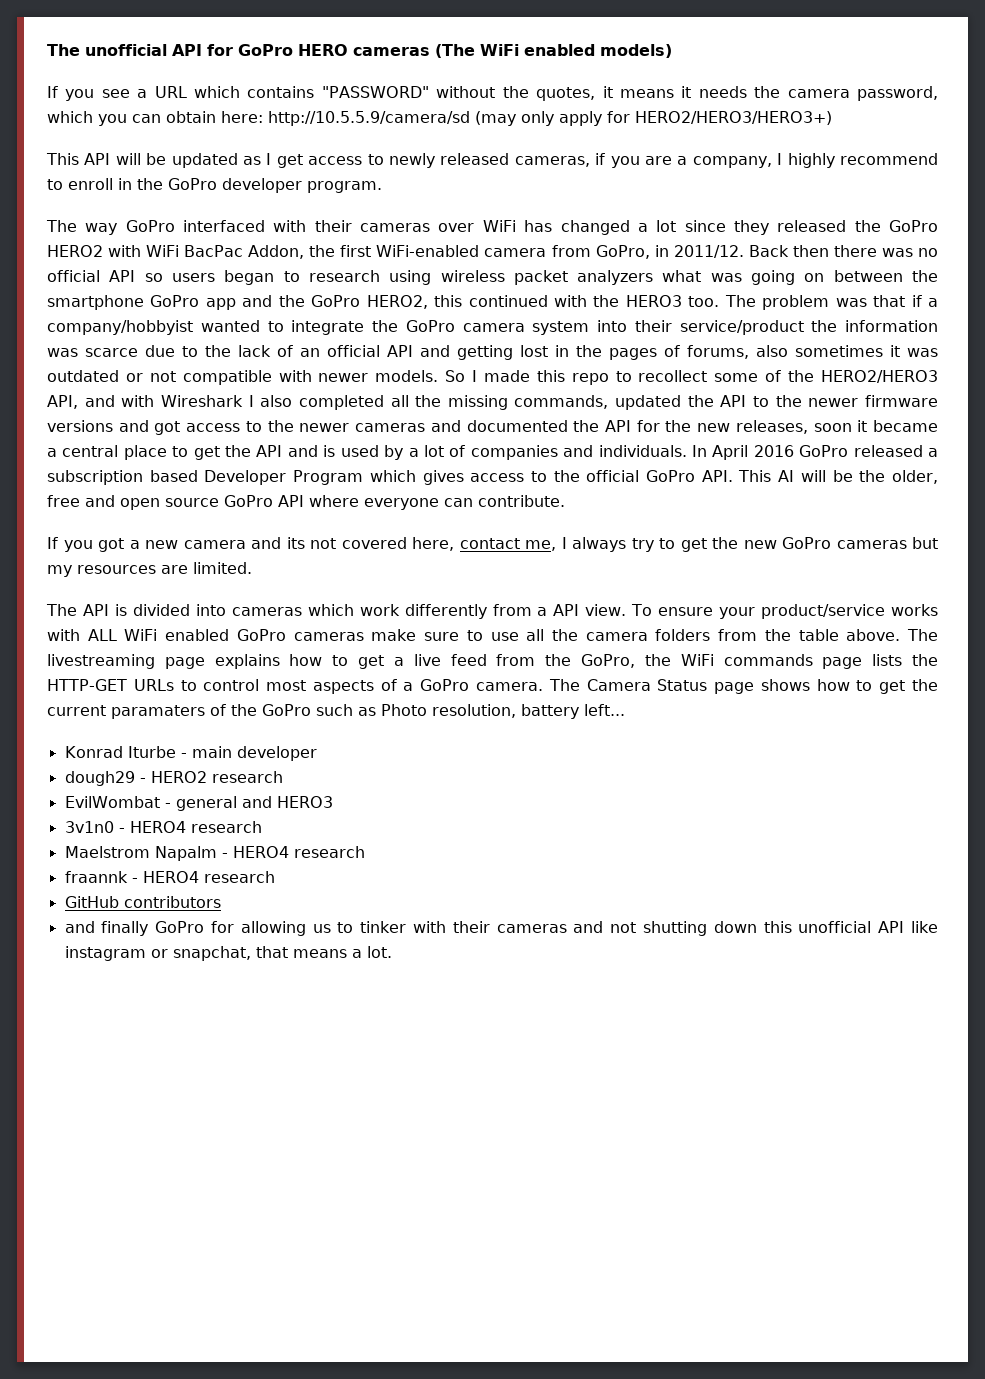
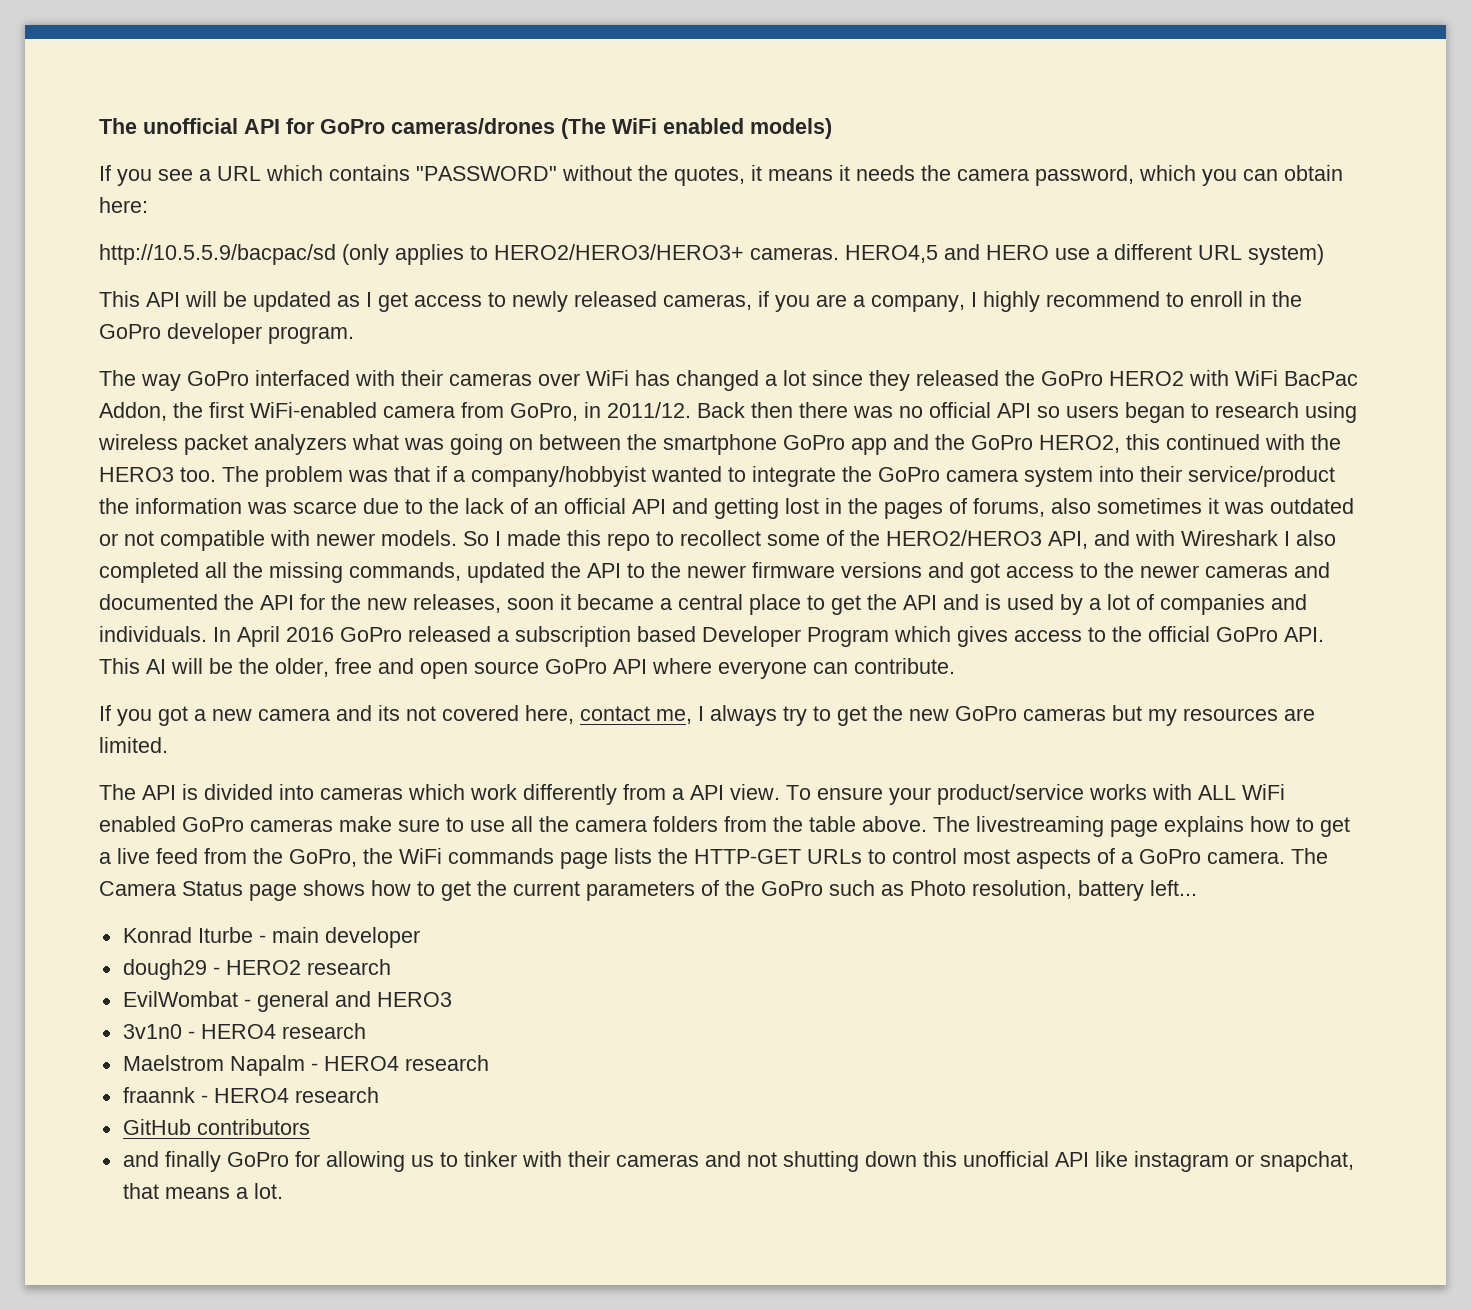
- The unofficial API for GoPro HERO cameras (The WiFi enabled models)
+ The unofficial API for GoPro cameras/drones (The WiFi enabled models)
- If you see a URL which contains "PASSWORD" without the quotes, it means it needs the camera password, which you can obtain here: http://10.5.5.9/camera/sd (may only apply for HERO2/HERO3/HERO3+)
+ If you see a URL which contains "PASSWORD" without the quotes, it means it needs the camera password, which you can obtain here:
+ http://10.5.5.9/bacpac/sd (only applies to HERO2/HERO3/HERO3+ cameras. HERO4,5 and HERO use a different URL system)
- The Camera Status page shows how to get the current paramaters of the GoPro such as Photo resolution, battery left...
+ The Camera Status page shows how to get the current parameters of the GoPro such as Photo resolution, battery left...

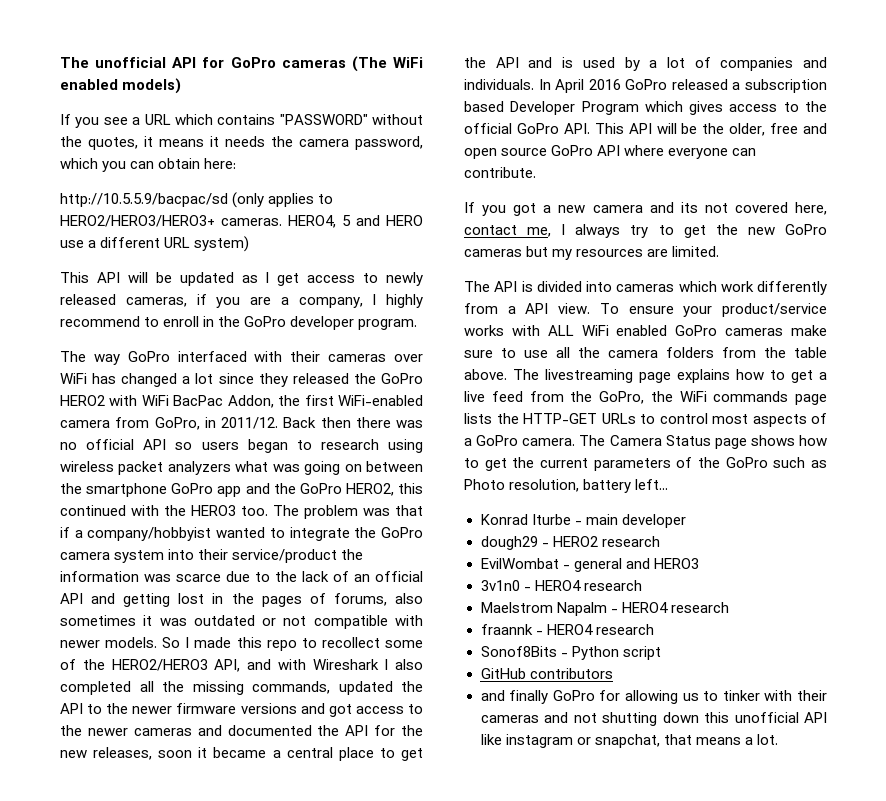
- The unofficial API for GoPro cameras/drones (The WiFi enabled models)
+ The unofficial API for GoPro cameras (The WiFi enabled models)
- HERO4,5 and HERO use a different URL system)
+ HERO4, 5 and HERO use a different URL system)
- In April 2016 GoPro released a subscription based Developer Program which gives access to the official GoPro API. This AI will be the older, free and open source GoPro API where everyone can contribute.
+ In April 2016 GoPro released a subscription based Developer Program which gives access to the official GoPro API. This API will be the older, free and open source GoPro API where everyone can contribute.
+ Sonof8Bits - Python script

